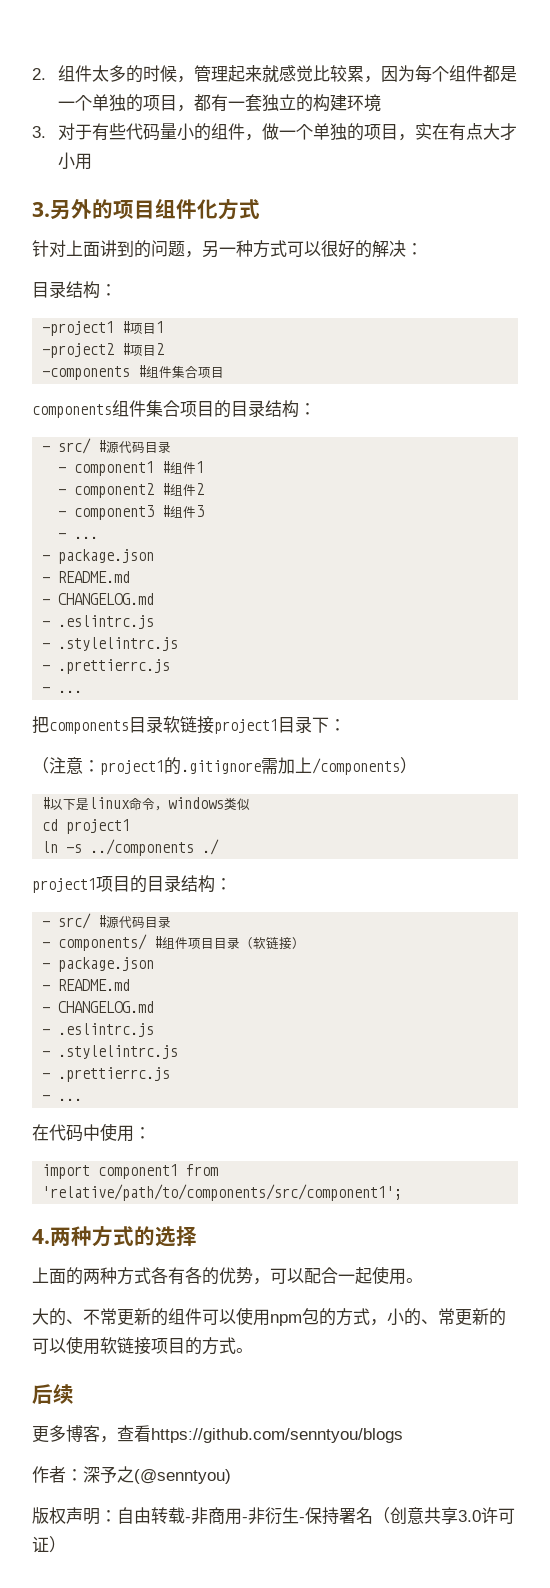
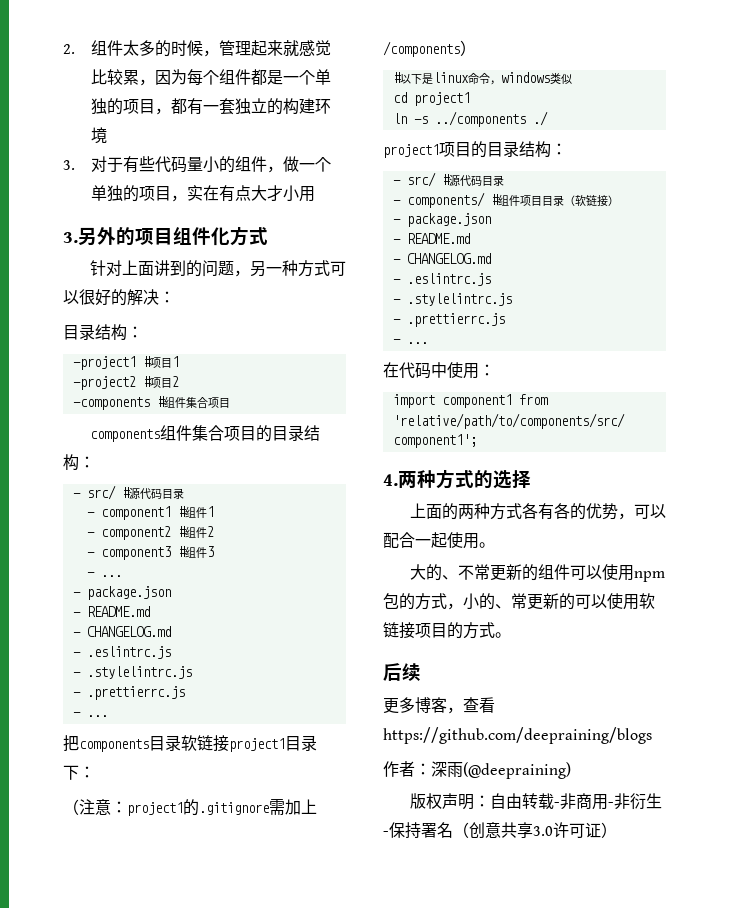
- 更多博客，查看https://github.com/senntyou/blogs
+ 更多博客，查看https://github.com/deepraining/blogs
- 作者：深予之(@senntyou)
+ 作者：深雨(@deepraining)

